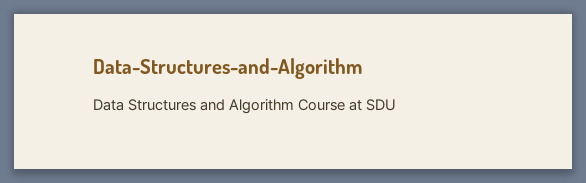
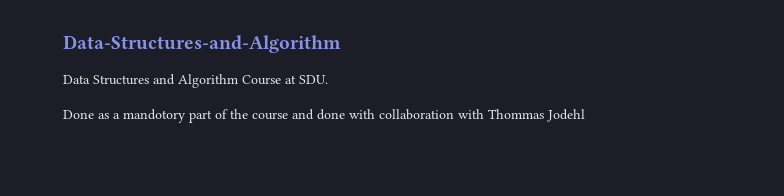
- Data Structures and Algorithm Course at SDU
+ Data Structures and Algorithm Course at SDU.
+ Done as a mandotory part of the course and done with collaboration with Thommas Jodehl

